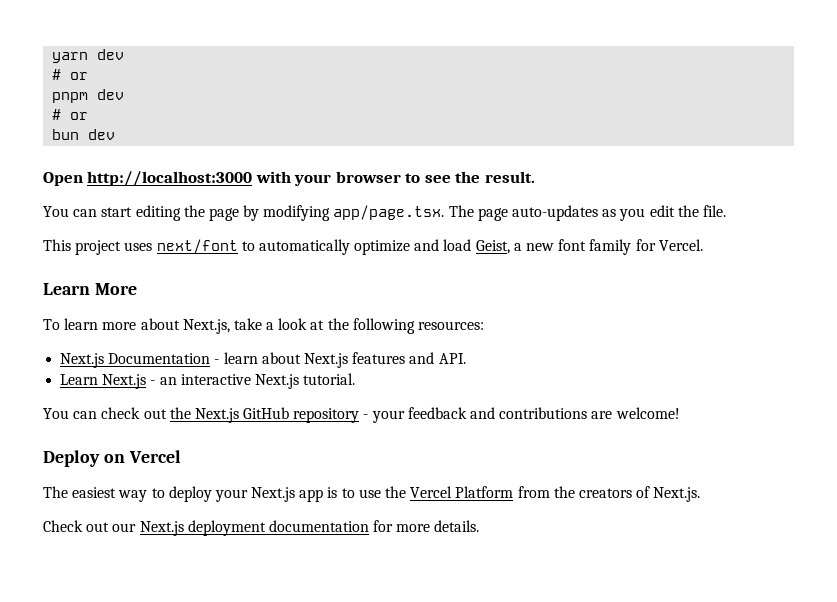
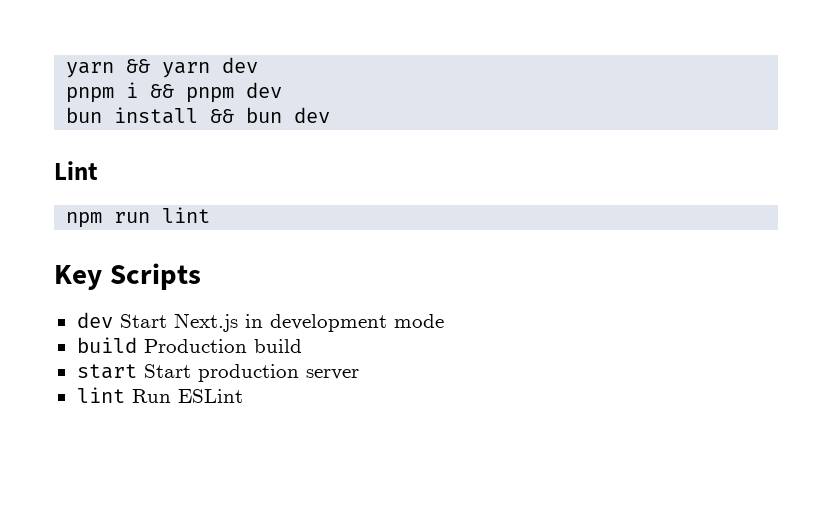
- yarn dev
- # or
- pnpm dev
- # or
- bun dev
+ yarn && yarn dev
+ pnpm i && pnpm dev
+ bun install && bun dev
- Open http://localhost:3000 with your browser to see the result.
- You can start editing the page by modifying app/page.tsx. The page auto-updates as you edit the file.
- This project uses next/font to automatically optimize and load Geist, a new font family for Vercel.
- Learn More
- To learn more about Next.js, take a look at the following resources:
- Next.js Documentation - learn about Next.js features and API.
- Learn Next.js - an interactive Next.js tutorial.
- You can check out the Next.js GitHub repository - your feedback and contributions are welcome!
- Deploy on Vercel
- The easiest way to deploy your Next.js app is to use the Vercel Platform from the creators of Next.js.
- Check out our Next.js deployment documentation for more details.
+ Lint
+ npm run lint
+ Key Scripts
+ dev Start Next.js in development mode
+ build Production build
+ start Start production server
+ lint Run ESLint

